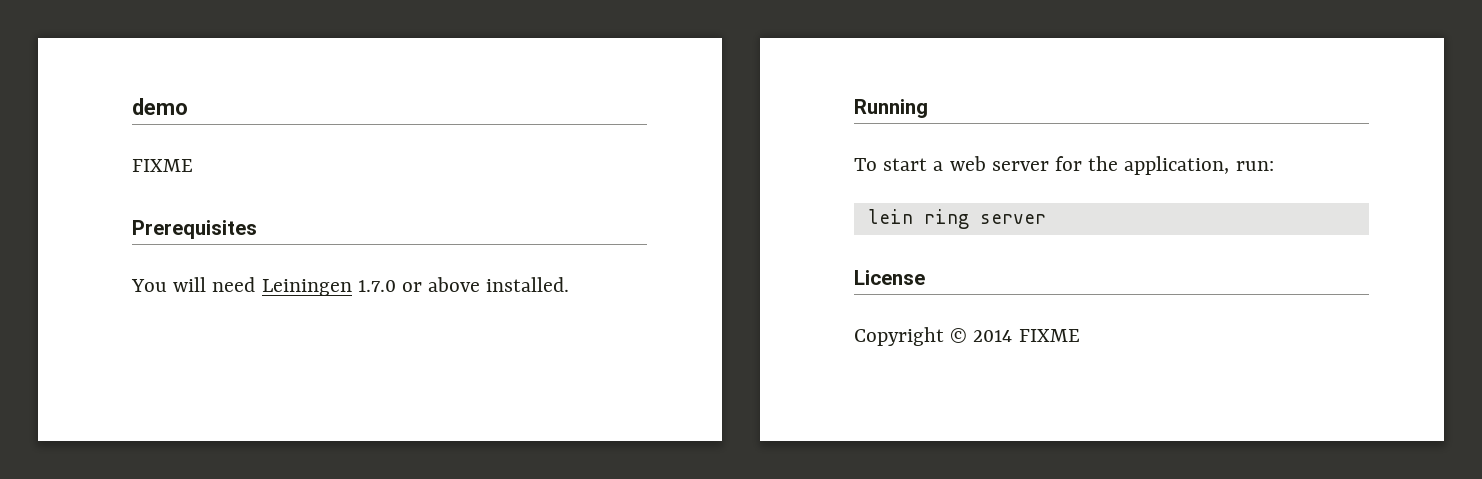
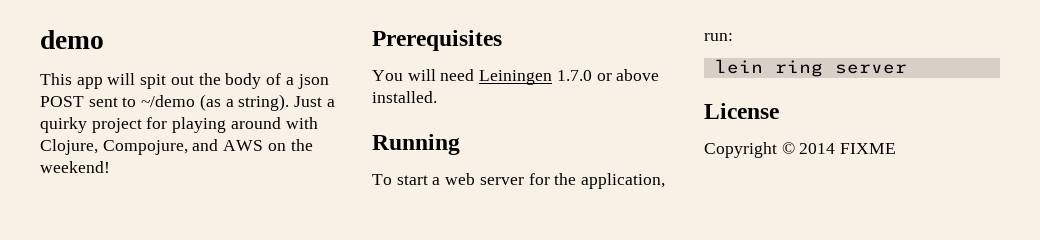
  demo
- FIXME
+ This app will spit out the body of a json POST sent to ~/demo (as a string). Just a quirky project for playing around with Clojure, Compojure, and AWS on the weekend!

